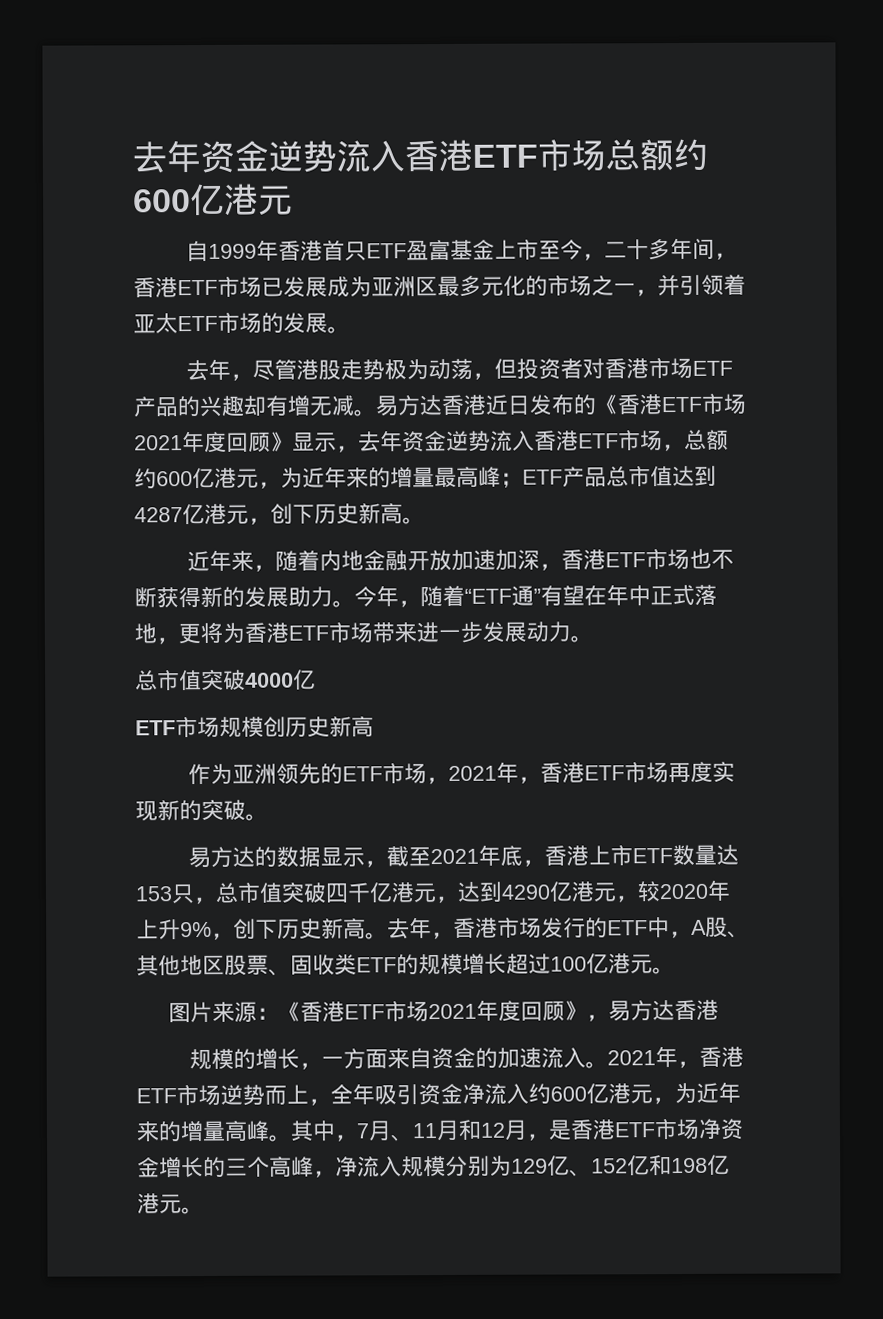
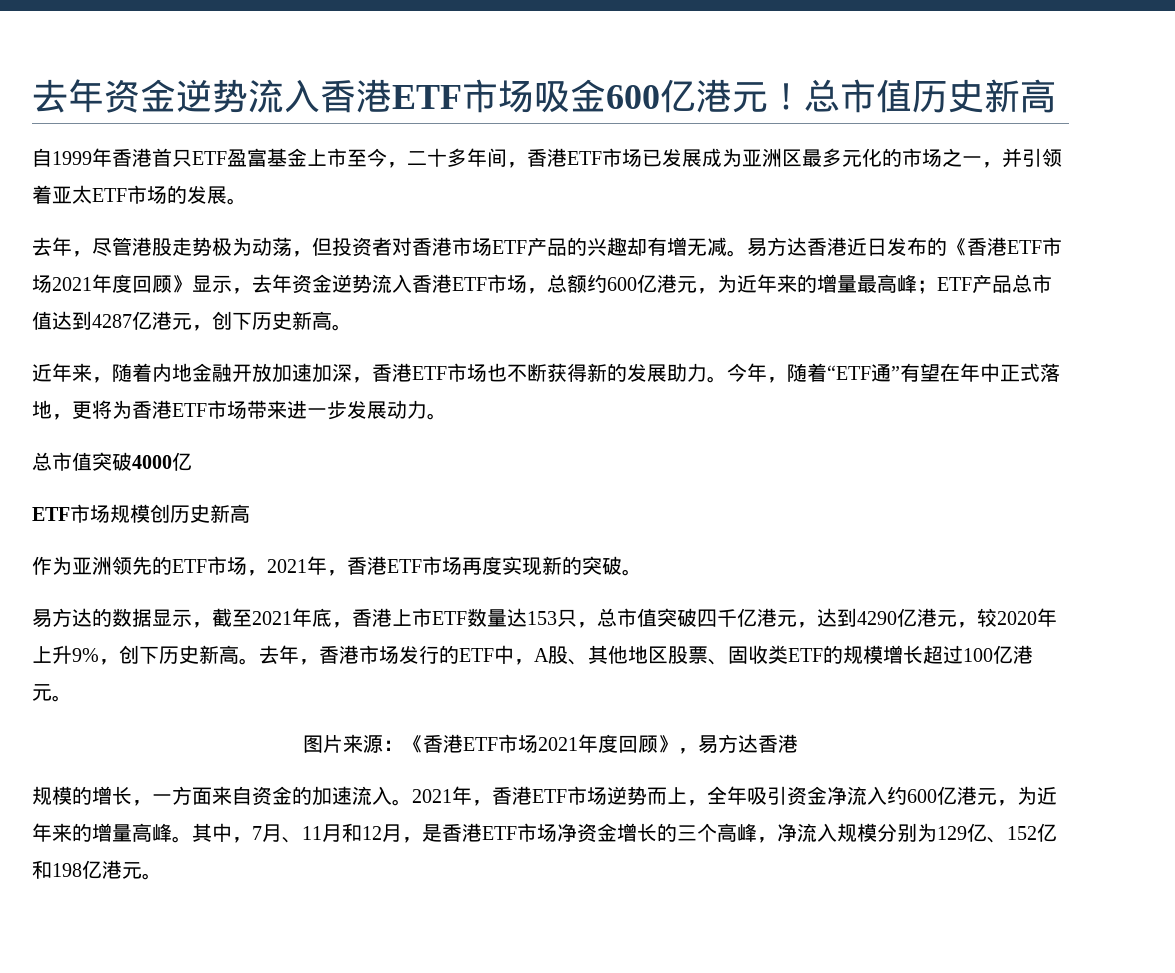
- 去年资金逆势流入香港ETF市场总额约600亿港元
+ 去年资金逆势流入香港ETF市场吸金600亿港元！总市值历史新高

